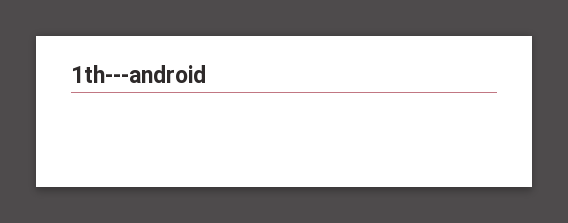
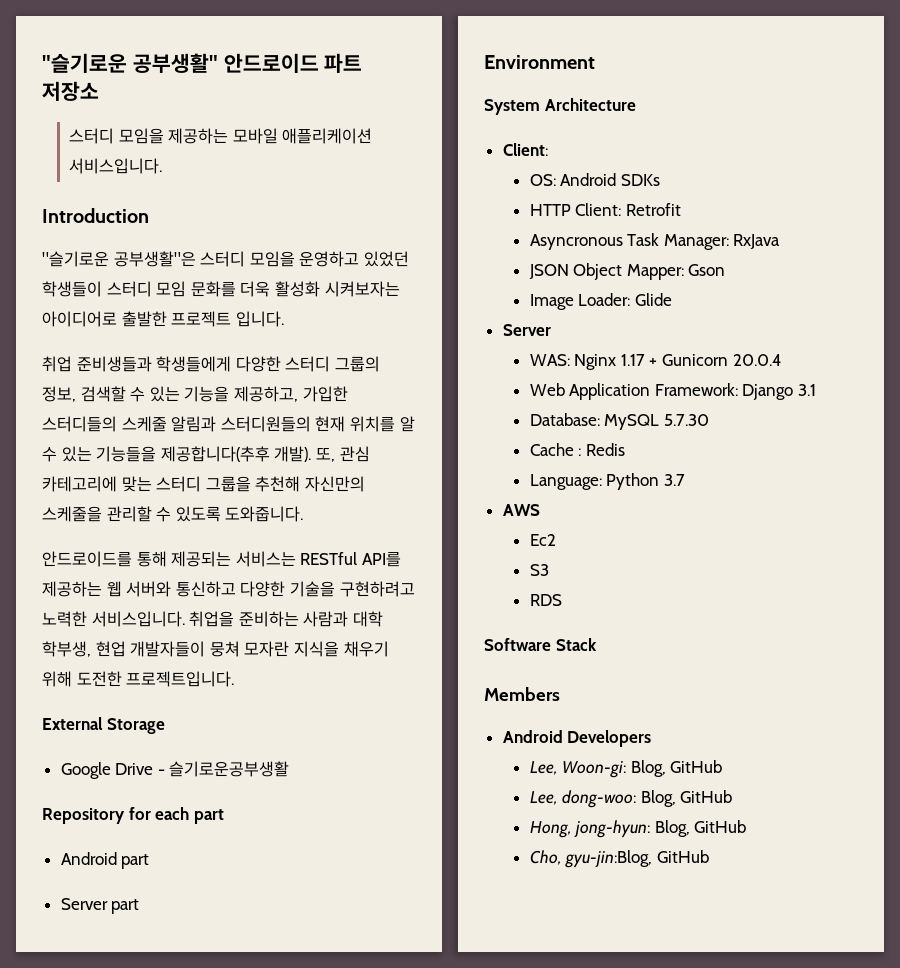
- 1th---android
+ "슬기로운 공부생활" 안드로이드 파트 저장소
+ 스터디 모임을 제공하는 모바일 애플리케이션 서비스입니다.
+ Introduction
+ "슬기로운 공부생활"은 스터디 모임을 운영하고 있었던 학생들이 스터디 모임 문화를 더욱 활성화 시켜보자는 아이디어로 출발한 프로젝트 입니다.
+ 취업 준비생들과 학생들에게 다양한 스터디 그룹의 정보, 검색할 수 있는 기능을 제공하고, 가입한 스터디들의 스케줄 알림과 스터디원들의 현재 위치를 알 수 있는 기능들을 제공합니다(추후 개발). 또, 관심 카테고리에 맞는 스터디 그룹을 추천해 자신만의 스케줄을 관리할 수 있도록 도와줍니다.
+ 안드로이드를 통해 제공되는 서비스는 RESTful API를 제공하는 웹 서버와 통신하고 다양한 기술을 구현하려고 노력한 서비스입니다. 취업을 준비하는 사람과 대학 학부생, 현업 개발자들이 뭉쳐 모자란 지식을 채우기 위해 도전한 프로젝트입니다.
+ External Storage
+ Google Drive - 슬기로운공부생활
+ Repository for each part
+ Android part
+ Server part
+ Environment
+ System Architecture
+ Client:
+ OS: Android SDKs
+ HTTP Client: Retrofit
+ Asyncronous Task Manager: RxJava
+ JSON Object Mapper: Gson
+ Image Loader: Glide
+ Server
+ WAS: Nginx 1.17 + Gunicorn 20.0.4
+ Web Application Framework: Django 3.1
+ Database: MySQL 5.7.30
+ Cache : Redis
+ Language: Python 3.7
+ AWS
+ Ec2
+ S3
+ RDS
+ Software Stack
+ Members
+ Android Developers
+ Lee, Woon-gi: Blog, GitHub
+ Lee, dong-woo: Blog, GitHub
+ Hong, jong-hyun: Blog, GitHub
+ Cho, gyu-jin:Blog, GitHub

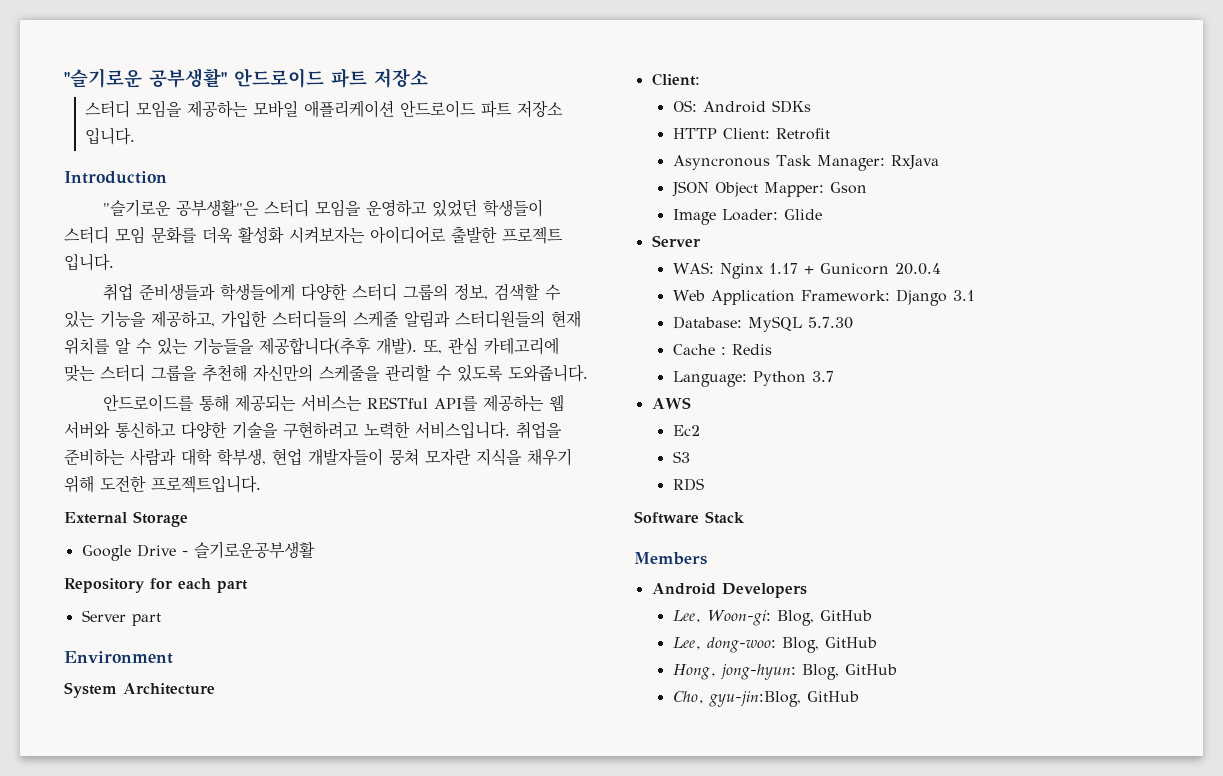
- 스터디 모임을 제공하는 모바일 애플리케이션 서비스입니다.
+ 스터디 모임을 제공하는 모바일 애플리케이션 안드로이드 파트 저장소 입니다.
- Android part

